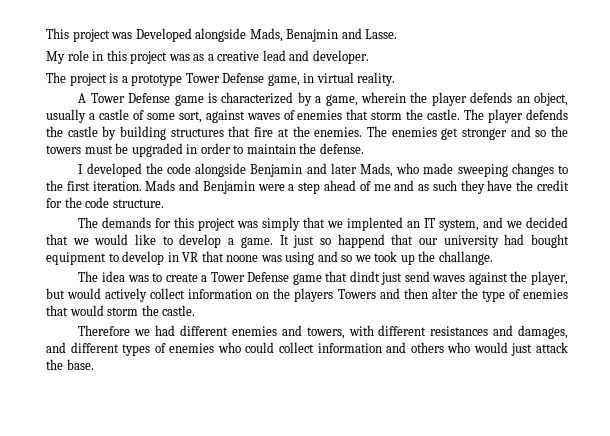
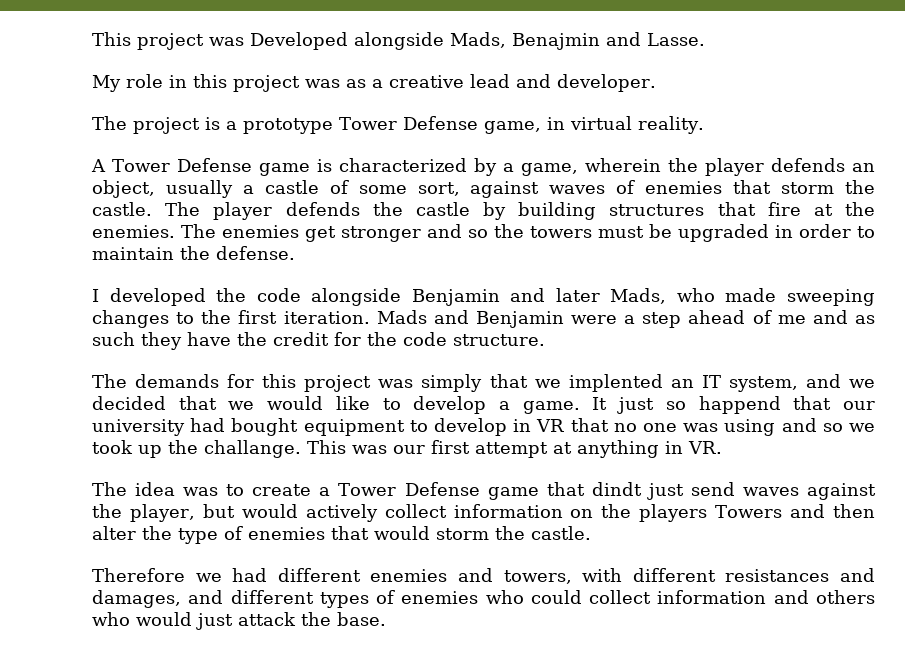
- It just so happend that our university had bought equipment to develop in VR that noone was using and so we took up the challange.
+ It just so happend that our university had bought equipment to develop in VR that no one was using and so we took up the challange. This was our first attempt at anything in VR.

